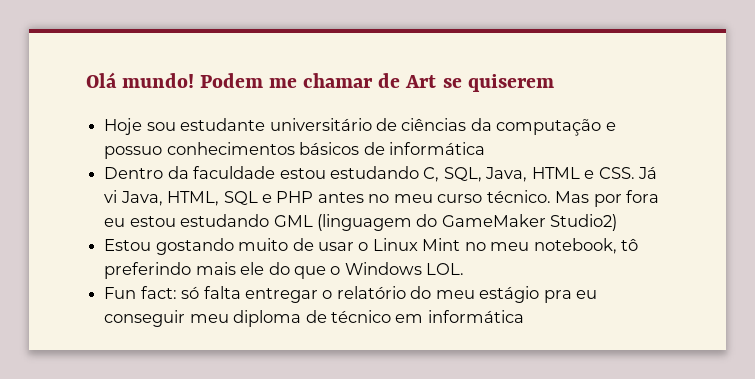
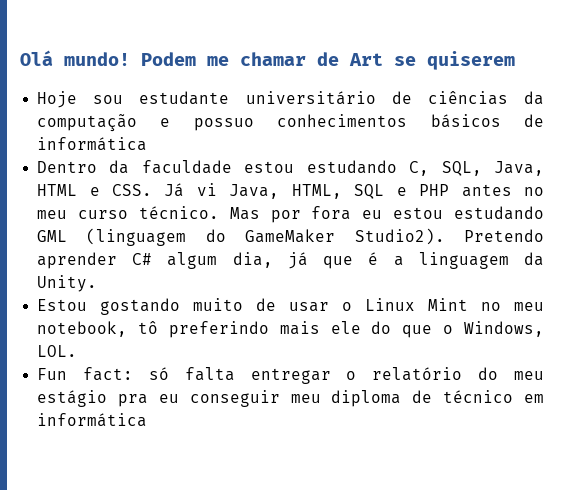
- Mas por fora eu estou estudando GML (linguagem do GameMaker Studio2)
+ Mas por fora eu estou estudando GML (linguagem do GameMaker Studio2). Pretendo aprender C# algum dia, já que é a linguagem da Unity.
- Estou gostando muito de usar o Linux Mint no meu notebook, tô preferindo mais ele do que o Windows LOL.
+ Estou gostando muito de usar o Linux Mint no meu notebook, tô preferindo mais ele do que o Windows, LOL.

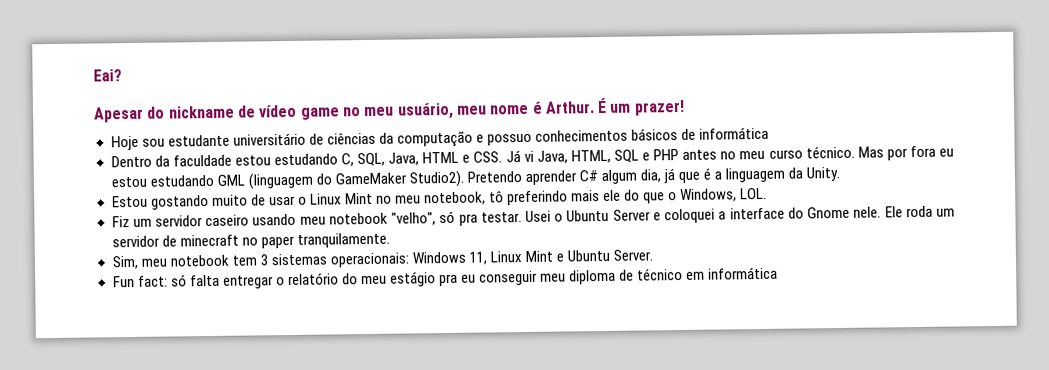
- Olá mundo! Podem me chamar de Art se quiserem
+ Eai?
+ Apesar do nickname de vídeo game no meu usuário, meu nome é Arthur. É um prazer!
+ Fiz um servidor caseiro usando meu notebook "velho", só pra testar. Usei o Ubuntu Server e coloquei a interface do Gnome nele. Ele roda um servidor de minecraft no paper tranquilamente.
+ Sim, meu notebook tem 3 sistemas operacionais: Windows 11, Linux Mint e Ubuntu Server.

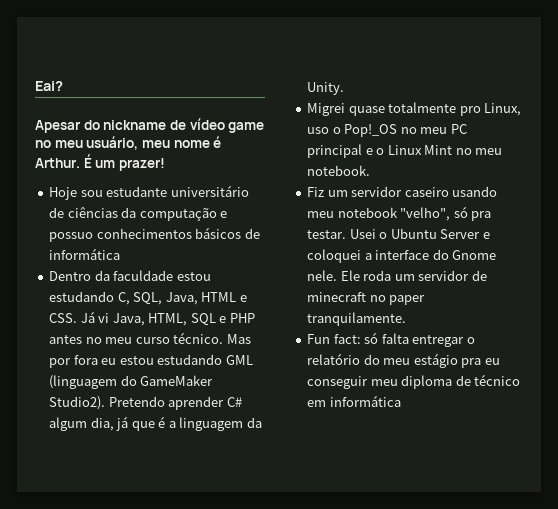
- Estou gostando muito de usar o Linux Mint no meu notebook, tô preferindo mais ele do que o Windows, LOL.
+ Migrei quase totalmente pro Linux, uso o Pop!_OS no meu PC principal e o Linux Mint no meu notebook.
- Sim, meu notebook tem 3 sistemas operacionais: Windows 11, Linux Mint e Ubuntu Server.

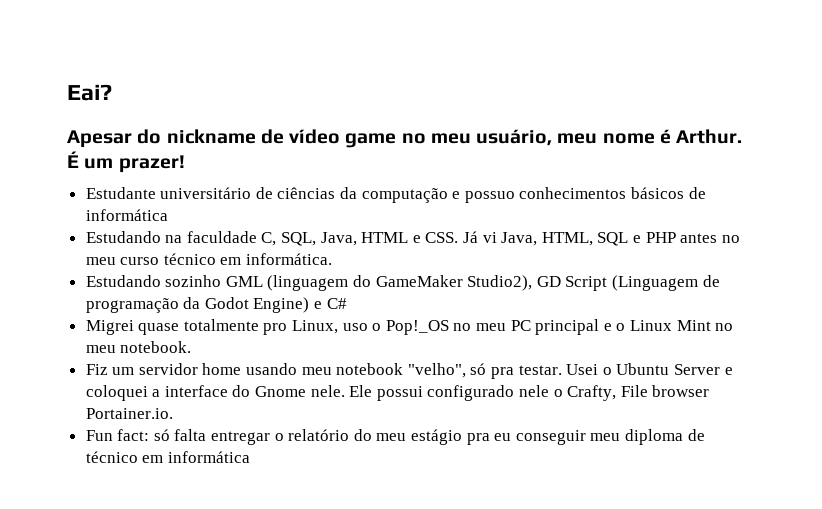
- Hoje sou estudante universitário de ciências da computação e possuo conhecimentos básicos de informática
+ Estudante universitário de ciências da computação e possuo conhecimentos básicos de informática
- Dentro da faculdade estou estudando C, SQL, Java, HTML e CSS. Já vi Java, HTML, SQL e PHP antes no meu curso técnico. Mas por fora eu estou estudando GML (linguagem do GameMaker Studio2). Pretendo aprender C# algum dia, já que é a linguagem da Unity.
+ Estudando na faculdade C, SQL, Java, HTML e CSS. Já vi Java, HTML, SQL e PHP antes no meu curso técnico em informática.
+ Estudando sozinho GML (linguagem do GameMaker Studio2), GD Script (Linguagem de programação da Godot Engine) e C#
- Fiz um servidor caseiro usando meu notebook "velho", só pra testar.
+ Fiz um servidor home usando meu notebook "velho", só pra testar.
- Ele roda um servidor de minecraft no paper tranquilamente.
+ Ele possui configurado nele o Crafty, File browser Portainer.io.

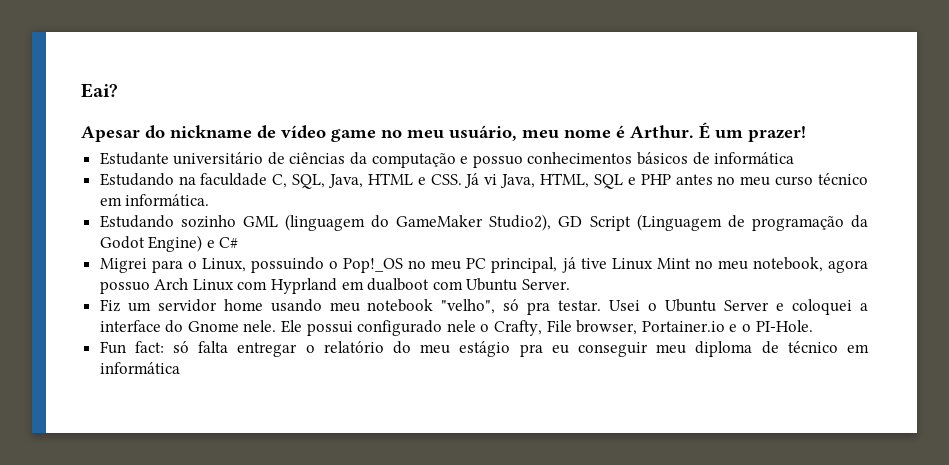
- Migrei quase totalmente pro Linux, uso o Pop!_OS no meu PC principal e o Linux Mint no meu notebook.
+ Migrei para o Linux, possuindo o Pop!_OS no meu PC principal, já tive Linux Mint no meu notebook, agora possuo Arch Linux com Hyprland em dualboot com Ubuntu Server.
- Ele possui configurado nele o Crafty, File browser Portainer.io.
+ Ele possui configurado nele o Crafty, File browser, Portainer.io e o PI-Hole.

